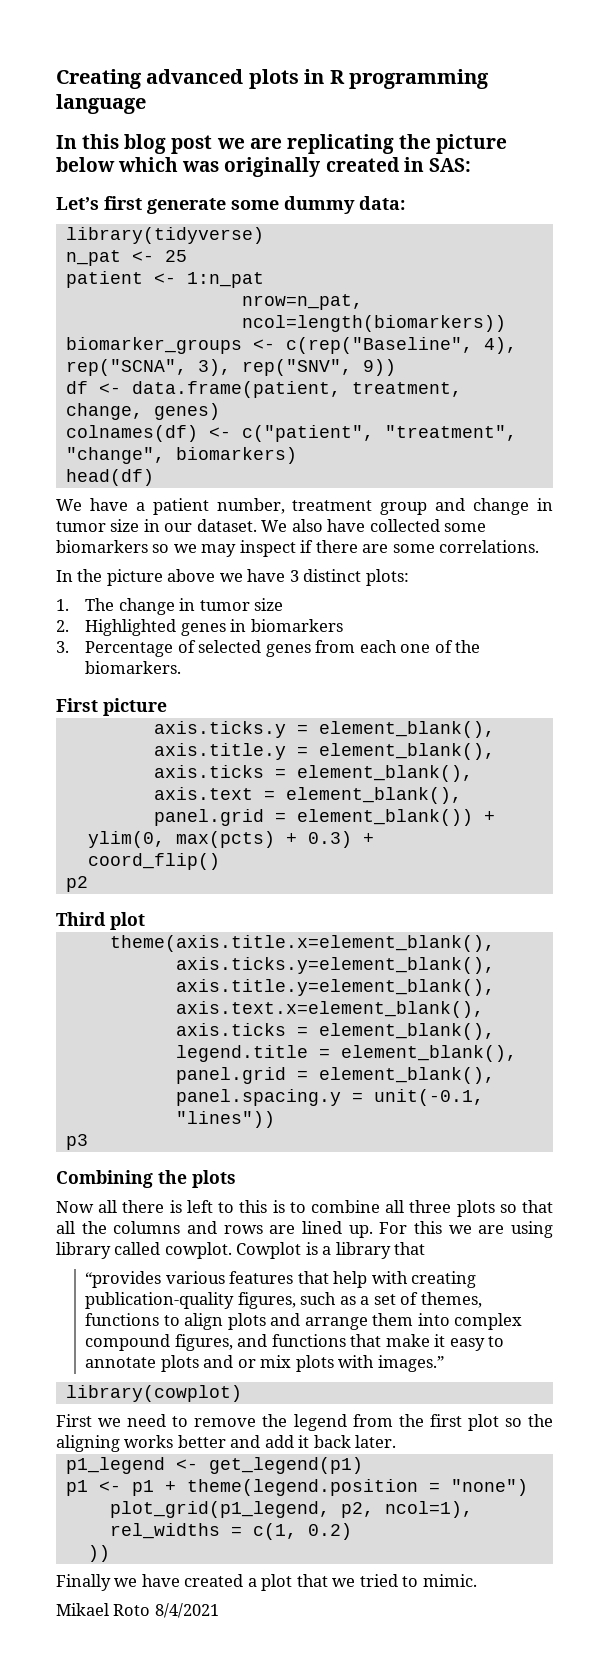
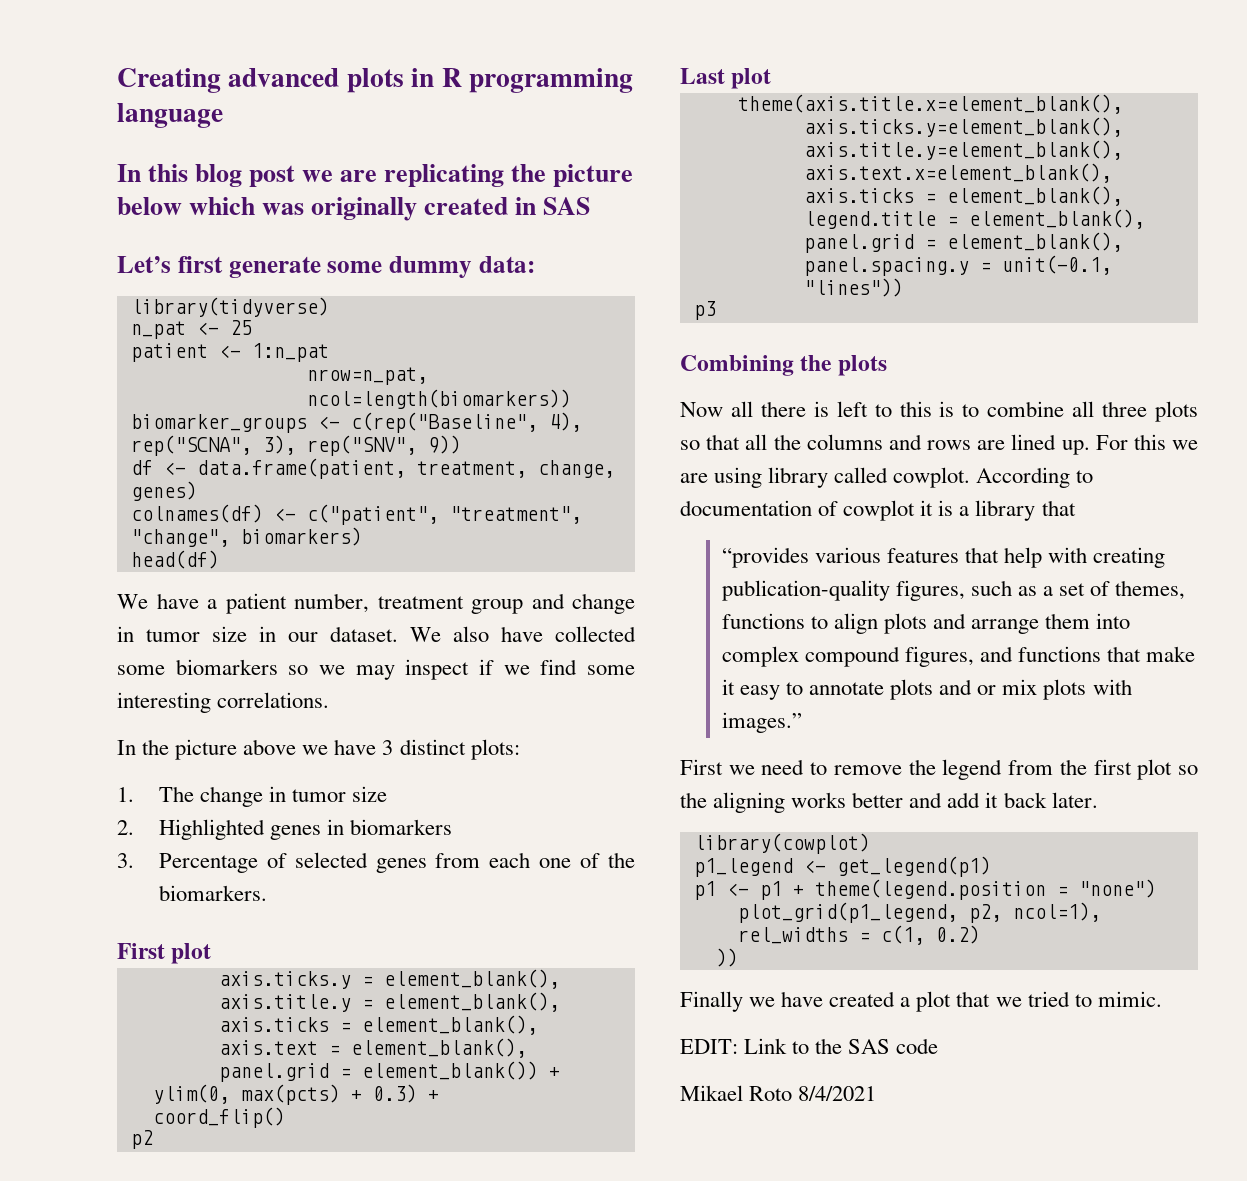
- In this blog post we are replicating the picture below which was originally created in SAS:
+ In this blog post we are replicating the picture below which was originally created in SAS
- We also have collected some biomarkers so we may inspect if there are some correlations.
+ We also have collected some biomarkers so we may inspect if we find some interesting correlations.
- First picture
+ First plot
- Third plot
+ Last plot
- Cowplot is a library that
+ According to documentation of cowplot it is a library that
- library(cowplot)
+ library(cowplot)
+ EDIT: Link to the SAS code

